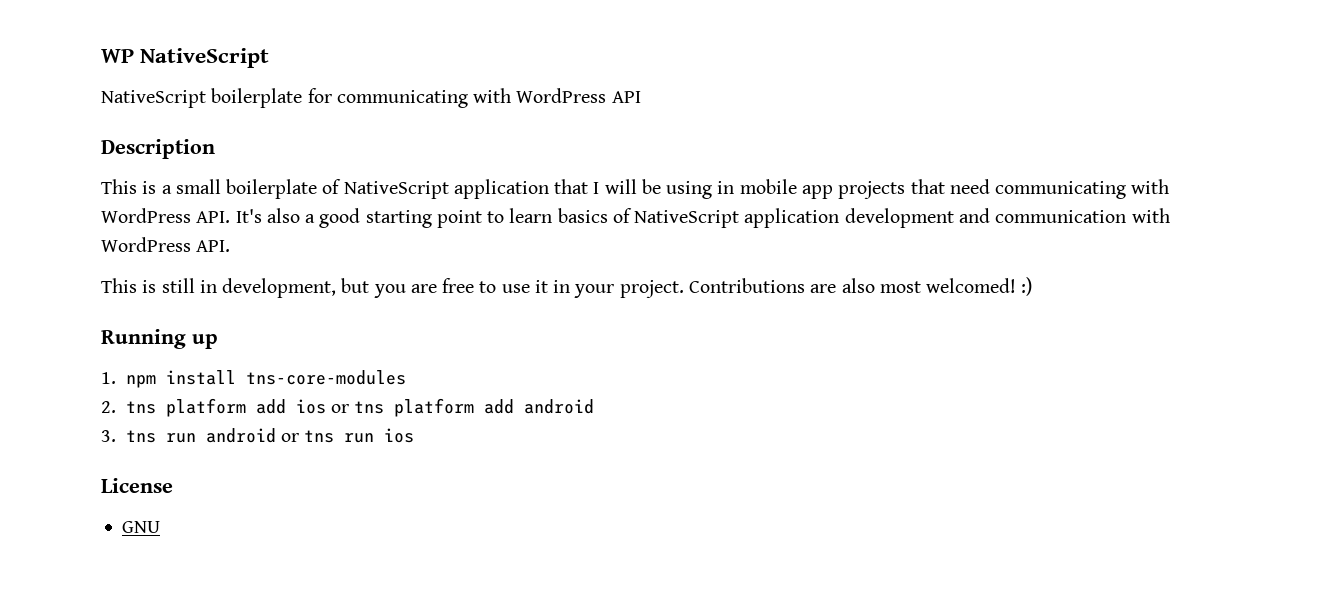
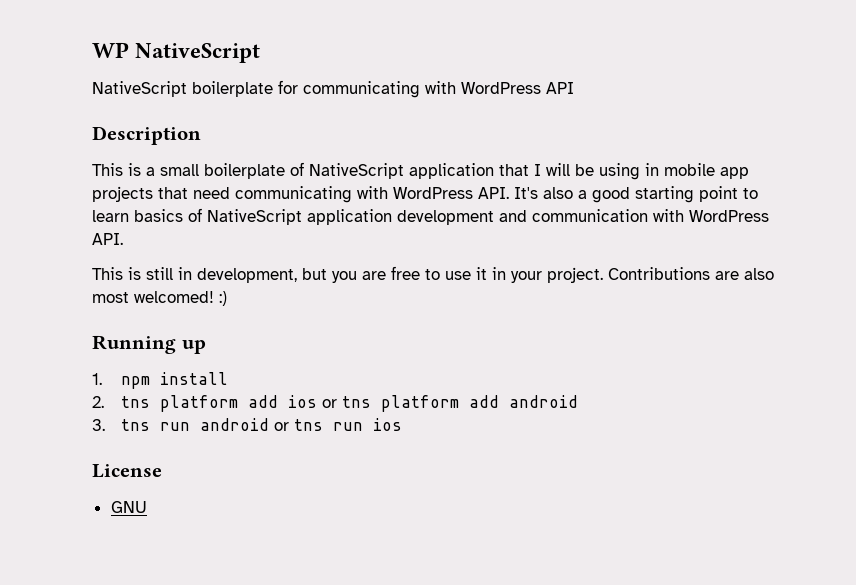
- 1. npm install tns-core-modules
+ 1. npm install

